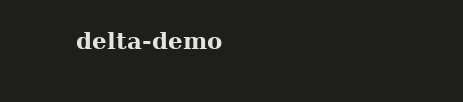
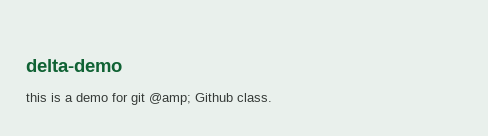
+ this is a demo for git @amp; Github class.

